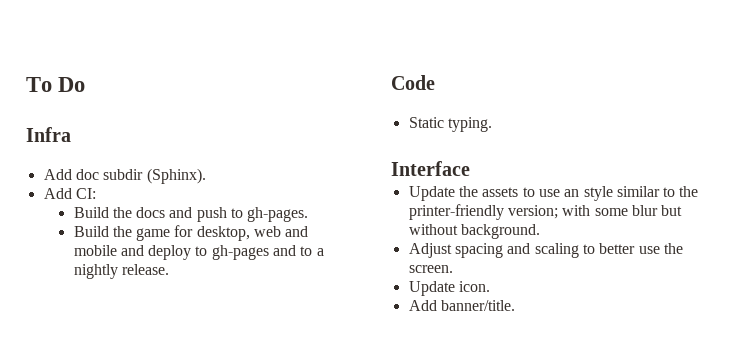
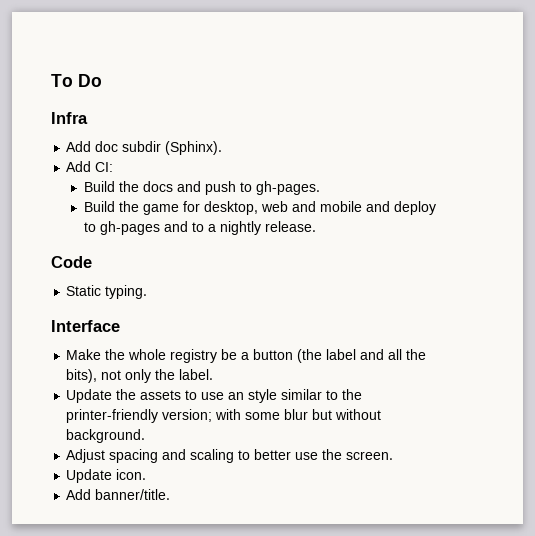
+ Make the whole registry be a button (the label and all the bits), not only the label.

